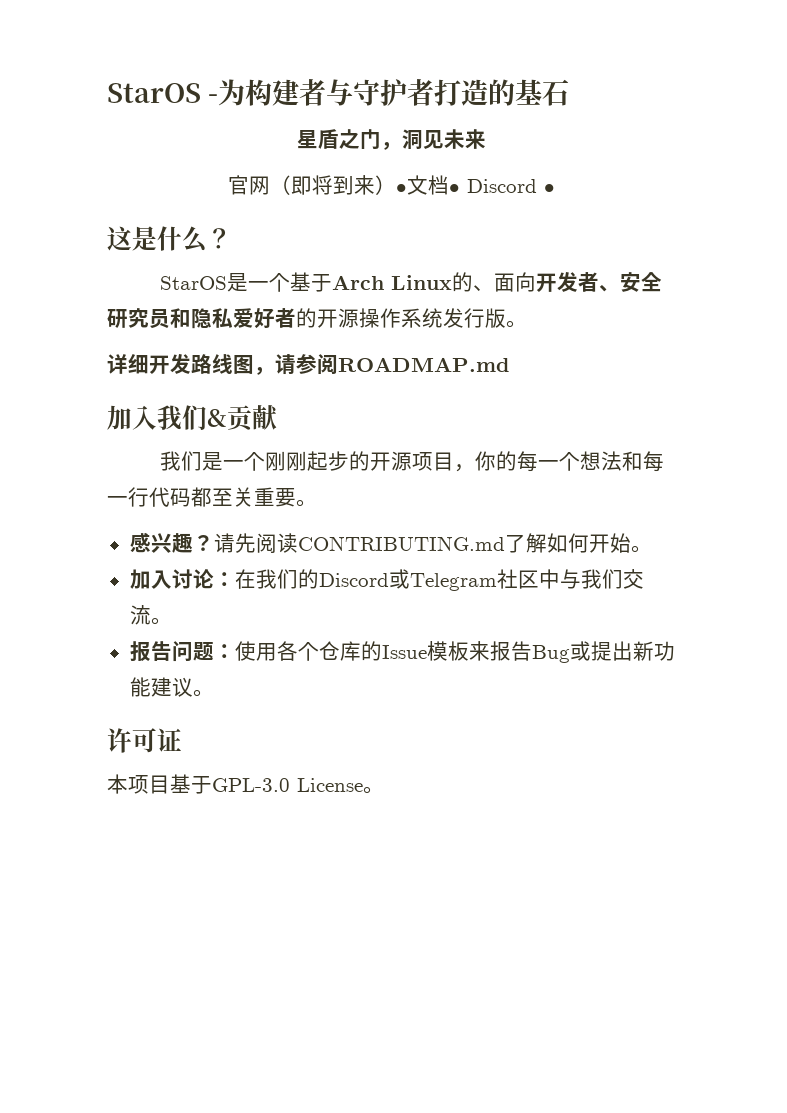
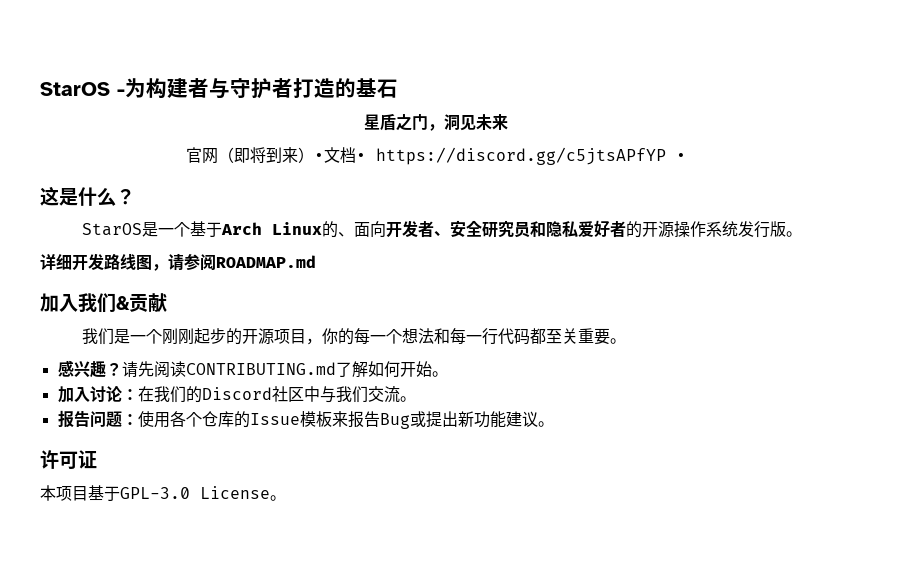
- 官网（即将到来）•文档• Discord •
+ 官网（即将到来）•文档• https://discord.gg/c5jtsAPfYP •
- 加入讨论：在我们的Discord或Telegram社区中与我们交流。
+ 加入讨论：在我们的Discord社区中与我们交流。

